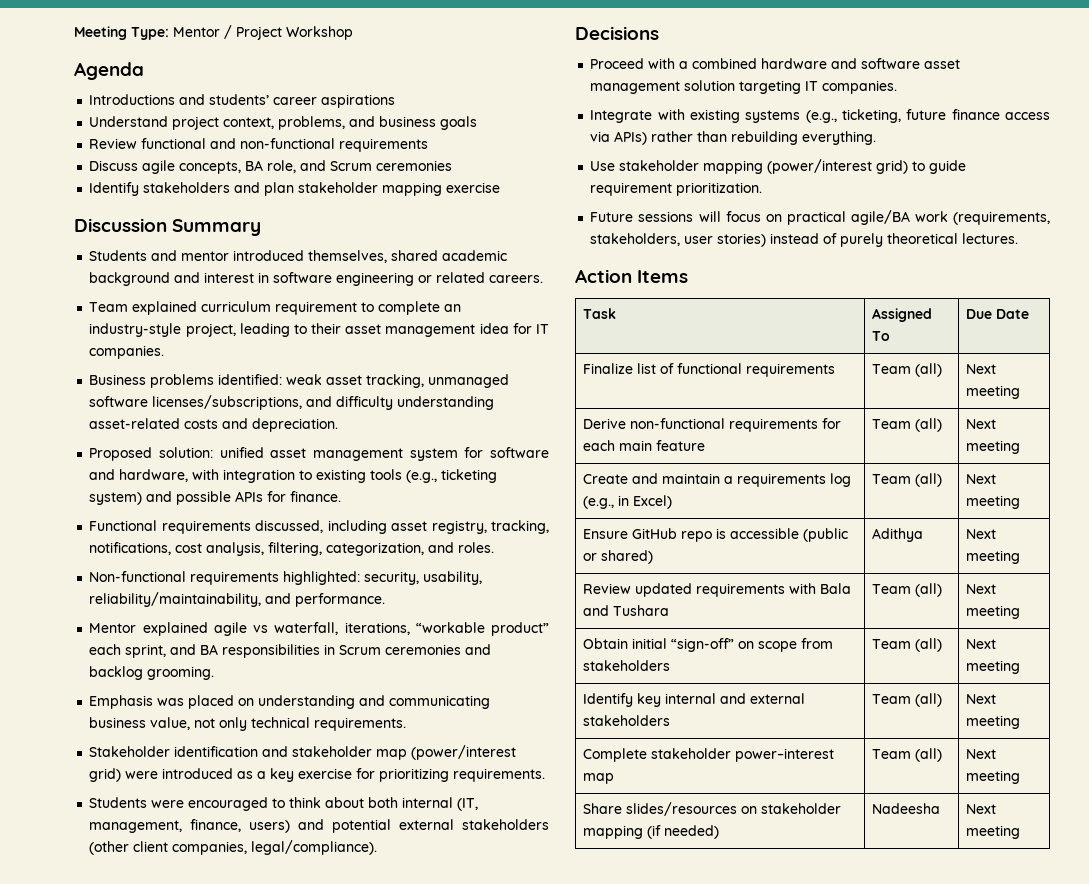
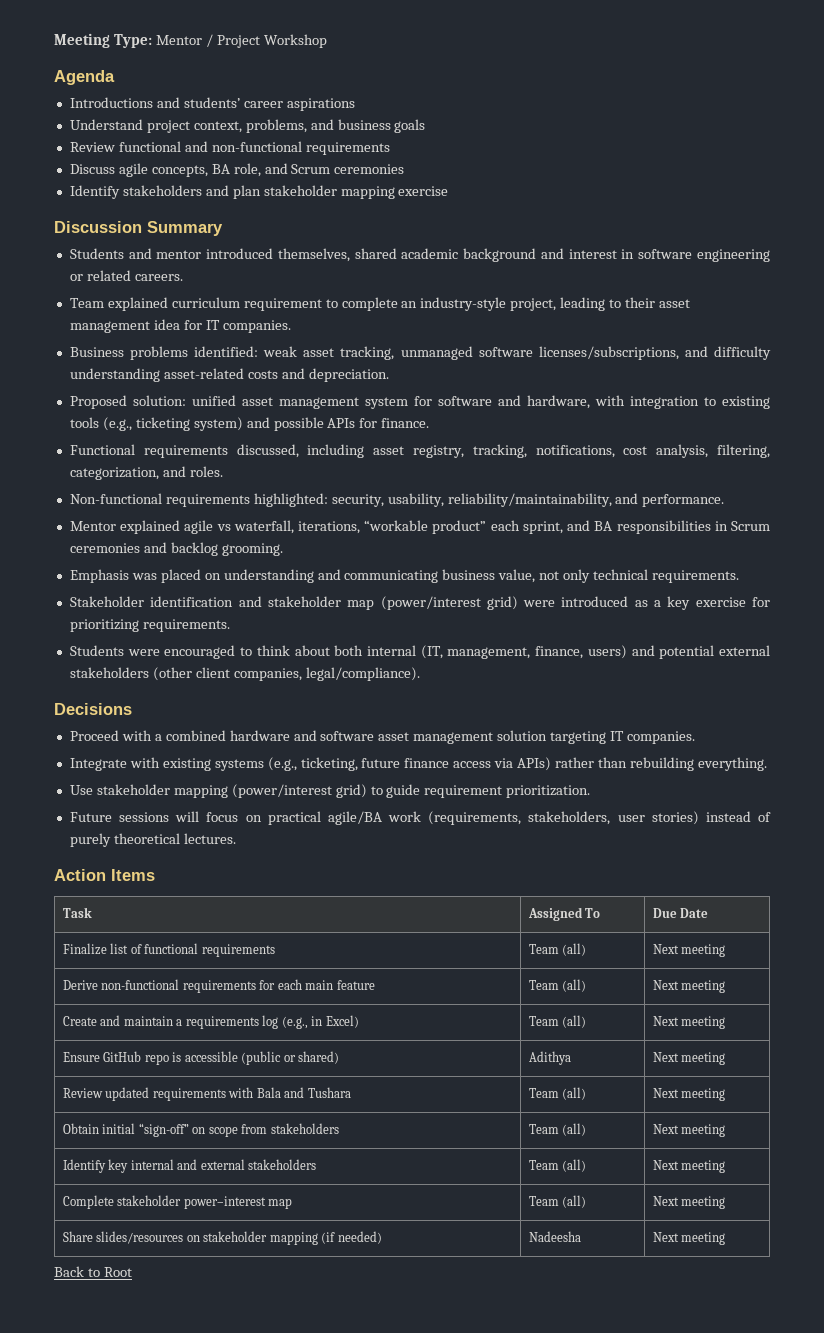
+ Back to Root

